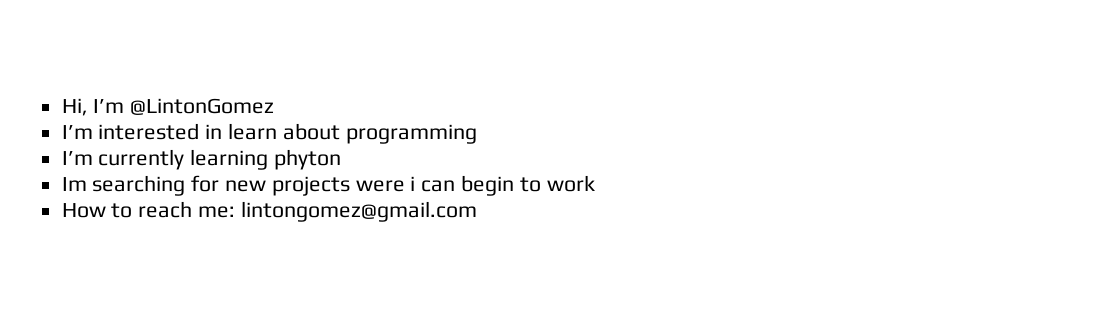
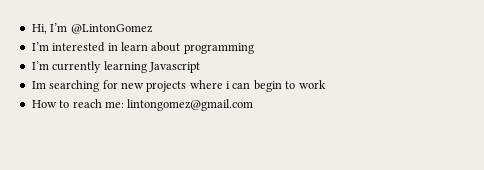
- I’m currently learning phyton
+ I’m currently learning Javascript
- Im searching for new projects were i can begin to work
+ Im searching for new projects where i can begin to work

